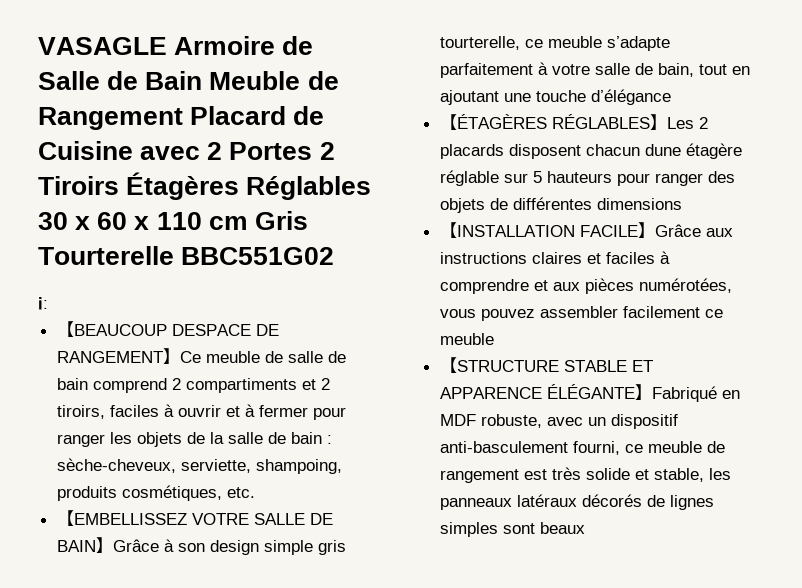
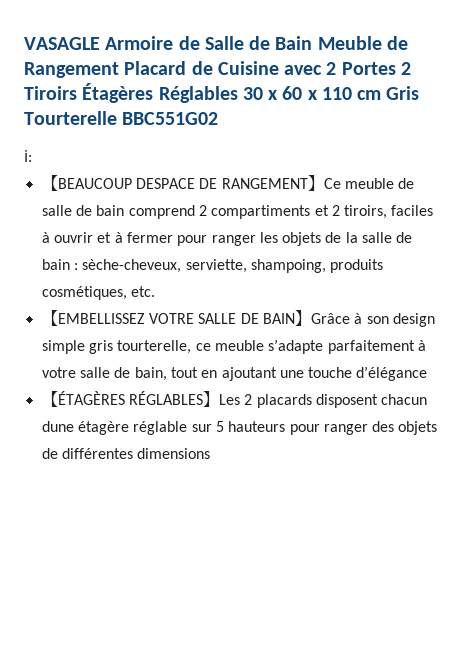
- 【INSTALLATION FACILE】Grâce aux instructions claires et faciles à comprendre et aux pièces numérotées, vous pouvez assembler facilement ce meuble
- 【STRUCTURE STABLE ET APPARENCE ÉLÉGANTE】Fabriqué en MDF robuste, avec un dispositif anti-basculement fourni, ce meuble de rangement est très solide et stable, les panneaux latéraux décorés de lignes simples sont beaux

